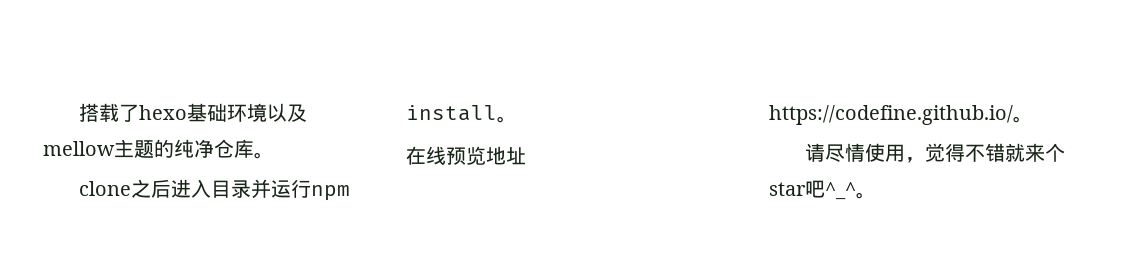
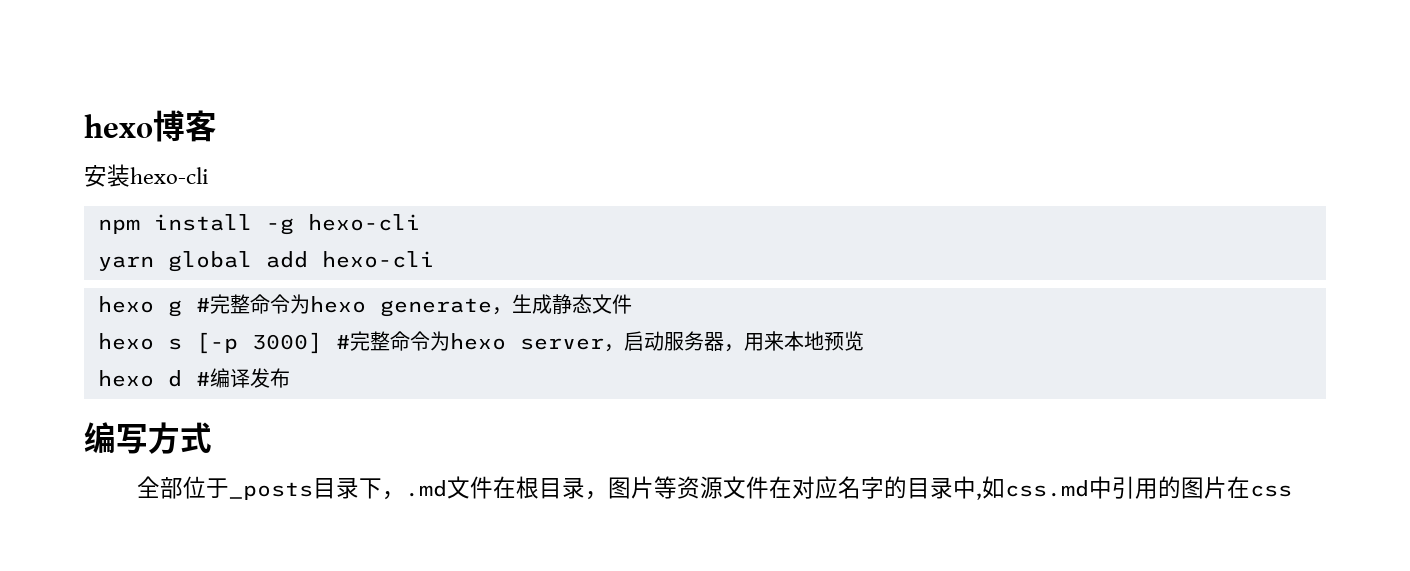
- 搭载了hexo基础环境以及mellow主题的纯净仓库。
- clone之后进入目录并运行npm install。
- 在线预览地址https://codefine.github.io/。
- 请尽情使用，觉得不错就来个star吧^_^。
+ hexo博客
+ 安装hexo-cli
+ npm install -g hexo-cli
+ yarn global add hexo-cli
+ hexo g #完整命令为hexo generate，生成静态文件
+ hexo s [-p 3000] #完整命令为hexo server，启动服务器，用来本地预览
+ hexo d #编译发布
+ 编写方式
+ 全部位于_posts目录下，.md文件在根目录，图片等资源文件在对应名字的目录中,如css.md中引用的图片在css

